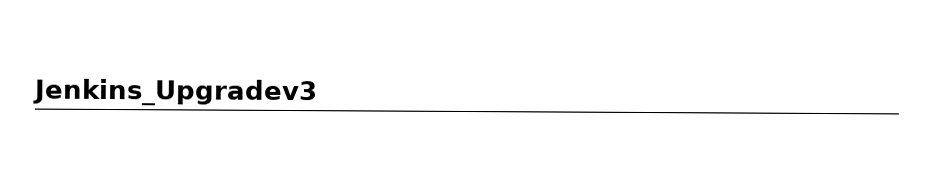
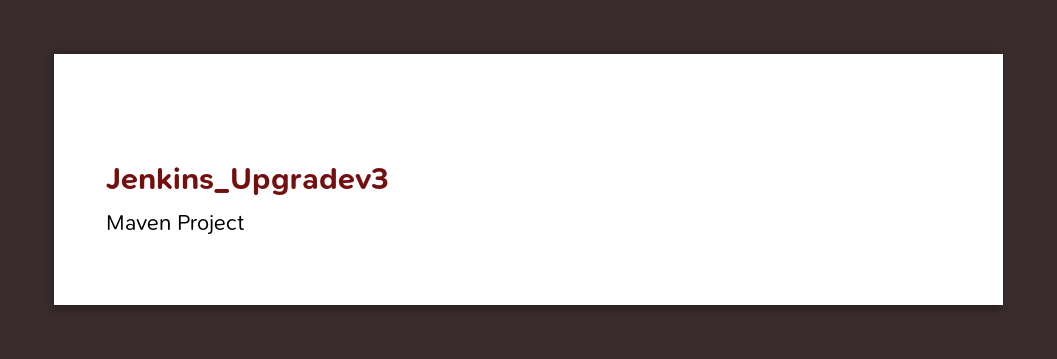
+ Maven Project

